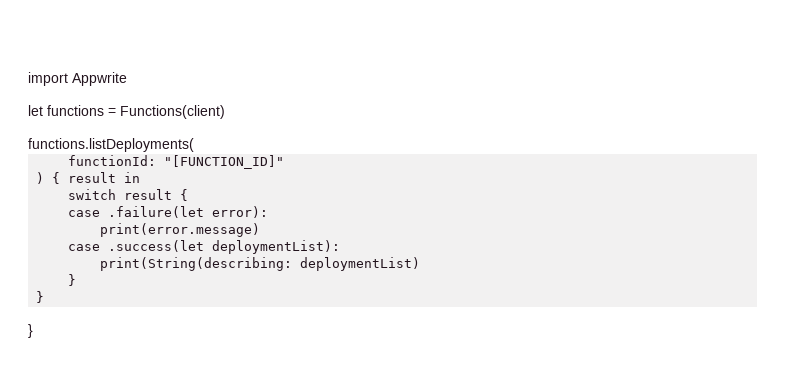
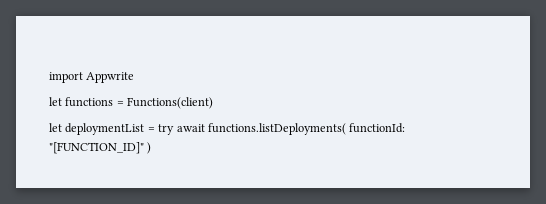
- functions.listDeployments(
- functionId: "[FUNCTION_ID]"
- ) { result in
- switch result {
- case .failure(let error):
- print(error.message)
- case .success(let deploymentList):
- print(String(describing: deploymentList)
- }
- }
- }
+ let deploymentList = try await functions.listDeployments( functionId: "[FUNCTION_ID]" )

